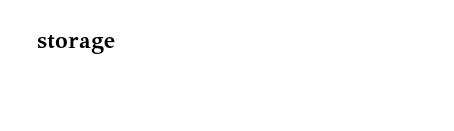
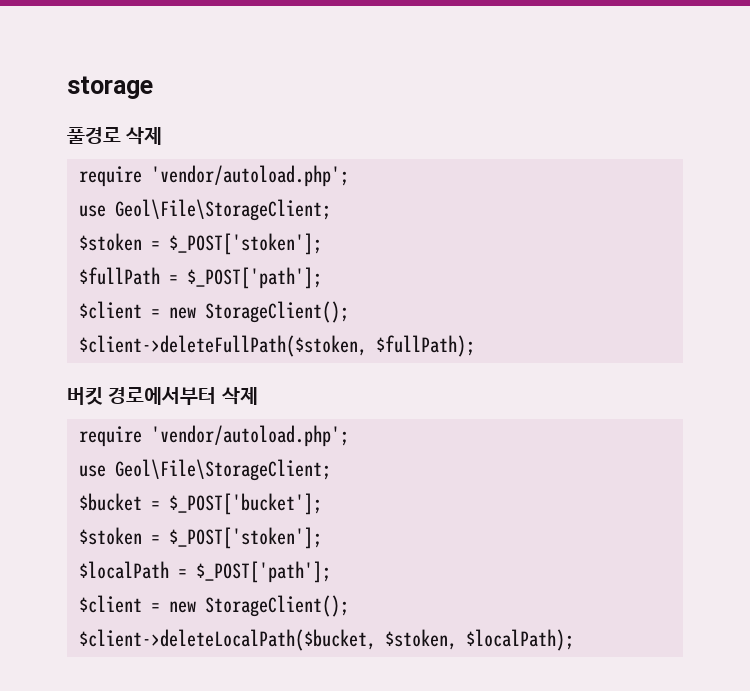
+ 풀경로 삭제
+ require 'vendor/autoload.php';
+ use Geol\File\StorageClient;
+ $stoken = $_POST['stoken'];
+ $fullPath = $_POST['path'];
+ $client = new StorageClient();
+ $client->deleteFullPath($stoken, $fullPath);
+ 버킷 경로에서부터 삭제
+ require 'vendor/autoload.php';
+ use Geol\File\StorageClient;
+ $bucket = $_POST['bucket'];
+ $stoken = $_POST['stoken'];
+ $localPath = $_POST['path'];
+ $client = new StorageClient();
+ $client->deleteLocalPath($bucket, $stoken, $localPath);

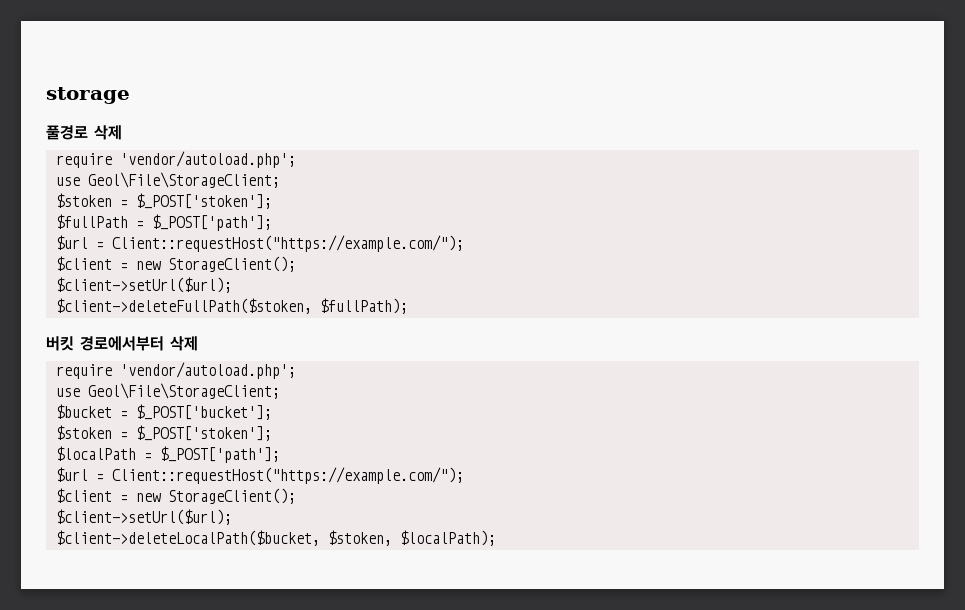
  $fullPath = $_POST['path'];
+ $url = Client::requestHost("https://example.com/");
  $client = new StorageClient();
+ $client->setUrl($url);
  $localPath = $_POST['path'];
+ $url = Client::requestHost("https://example.com/");
  $client = new StorageClient();
+ $client->setUrl($url);

